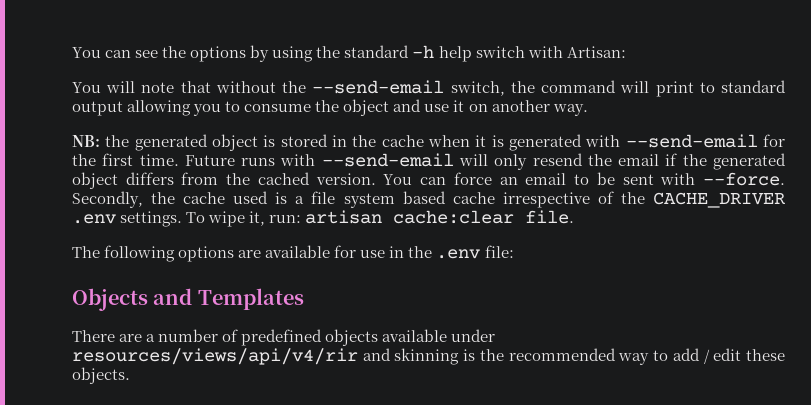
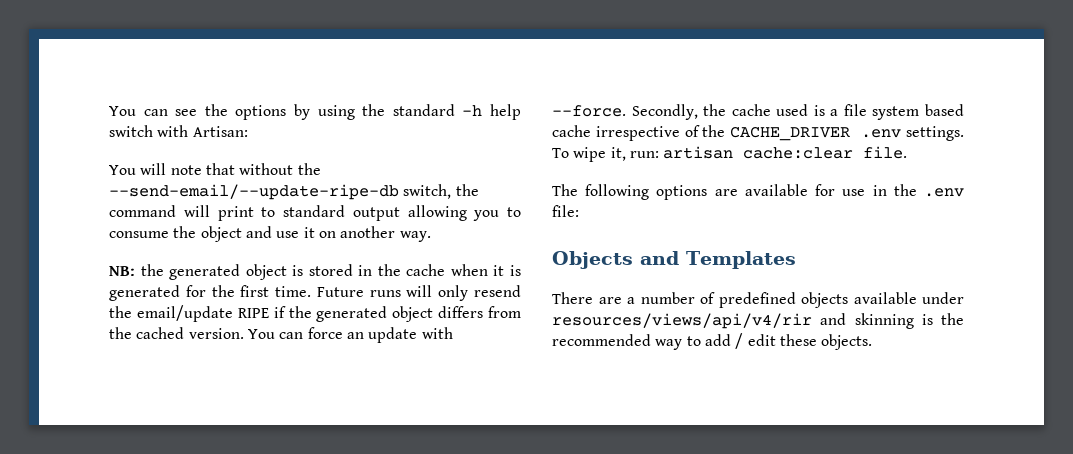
- You will note that without the --send-email switch, the command will print to standard output allowing you to consume the object and use it on another way.
+ You will note that without the --send-email/--update-ripe-db switch, the command will print to standard output allowing you to consume the object and use it on another way.
- NB: the generated object is stored in the cache when it is generated with --send-email for the first time.
+ NB: the generated object is stored in the cache when it is generated for the first time.
- Future runs with --send-email will only resend the email if the generated object differs from the cached version.
+ Future runs will only resend the email/update RIPE if the generated object differs from the cached version.
- You can force an email to be sent with --force.
+ You can force an update with --force.

